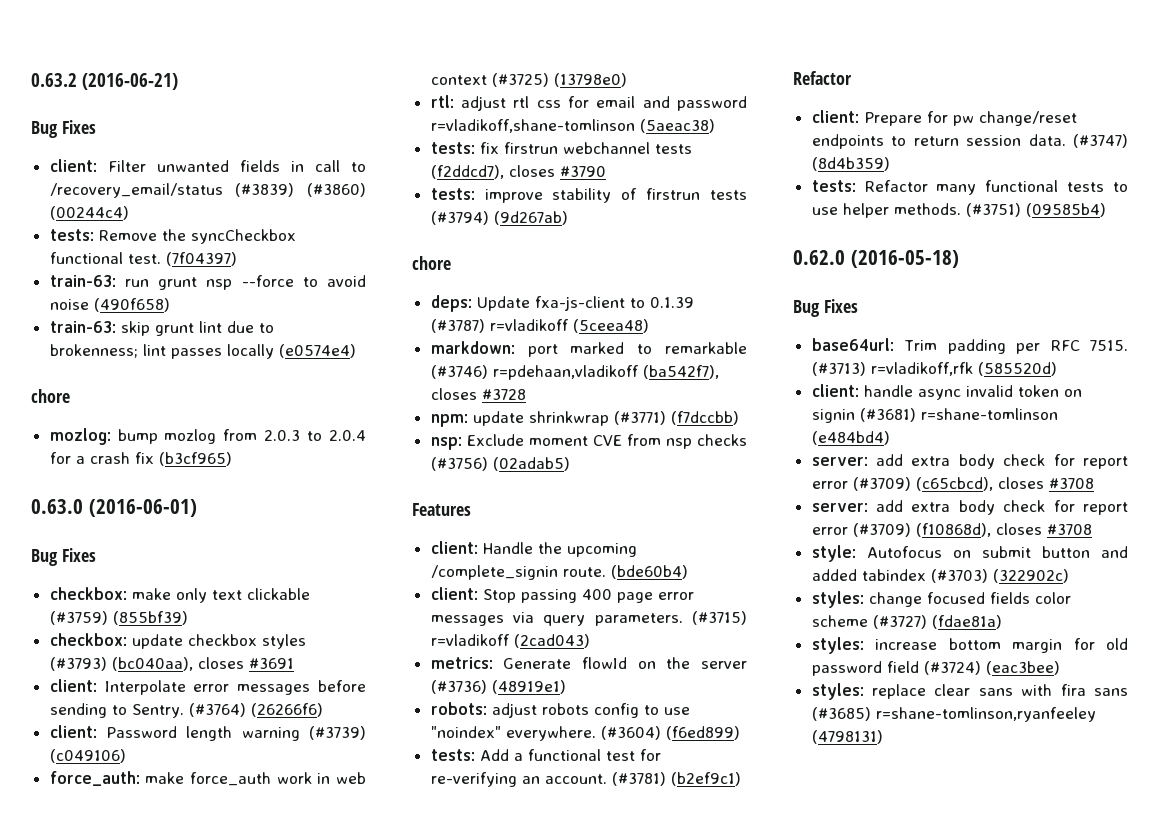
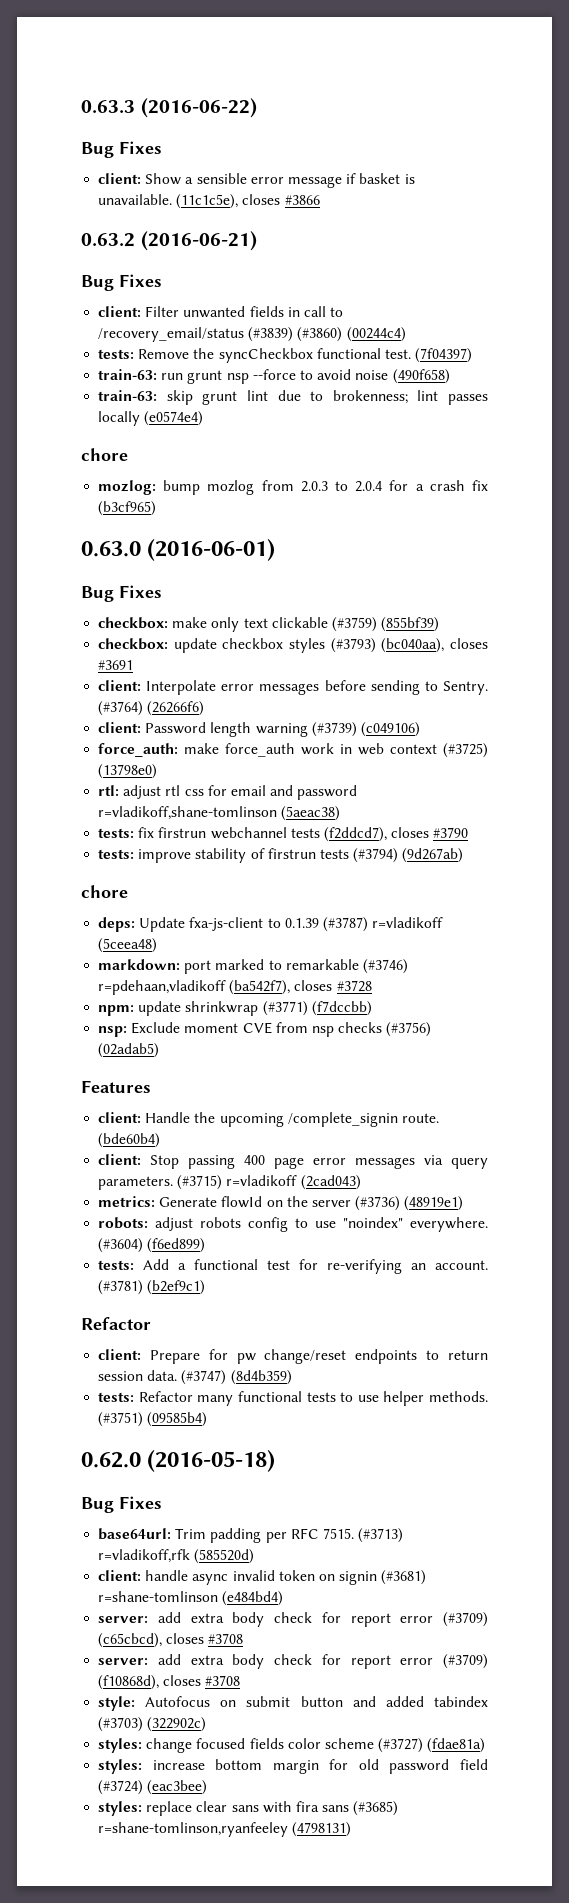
+ 0.63.3 (2016-06-22)
+ Bug Fixes
+ client: Show a sensible error message if basket is unavailable. (11c1c5e), closes #3866

